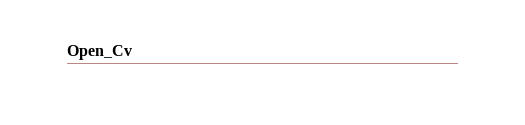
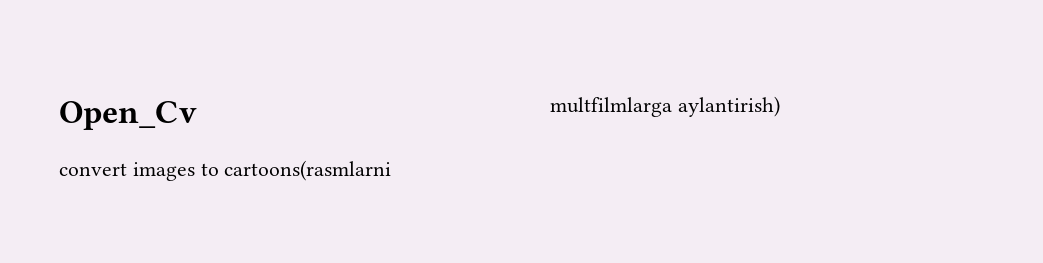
+ convert images to cartoons(rasmlarni multfilmlarga aylantirish)

